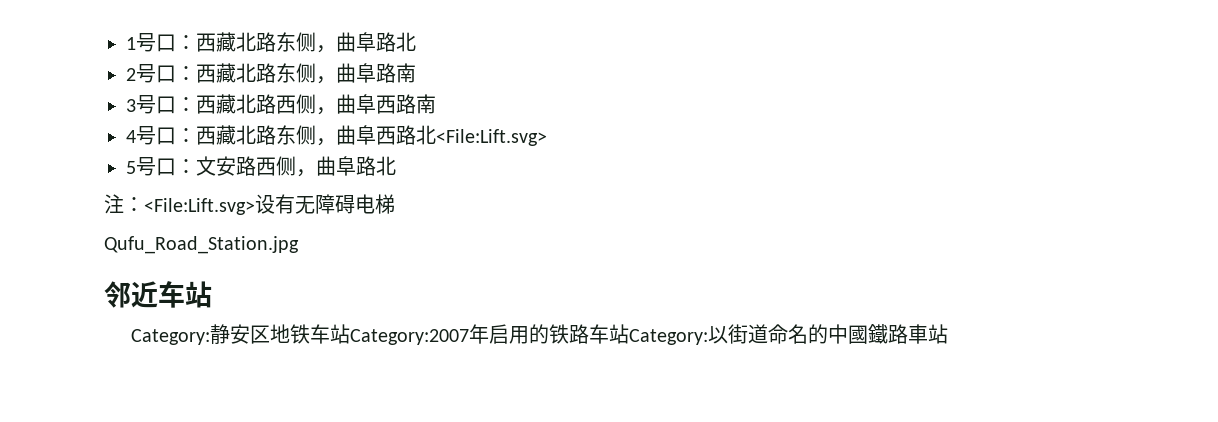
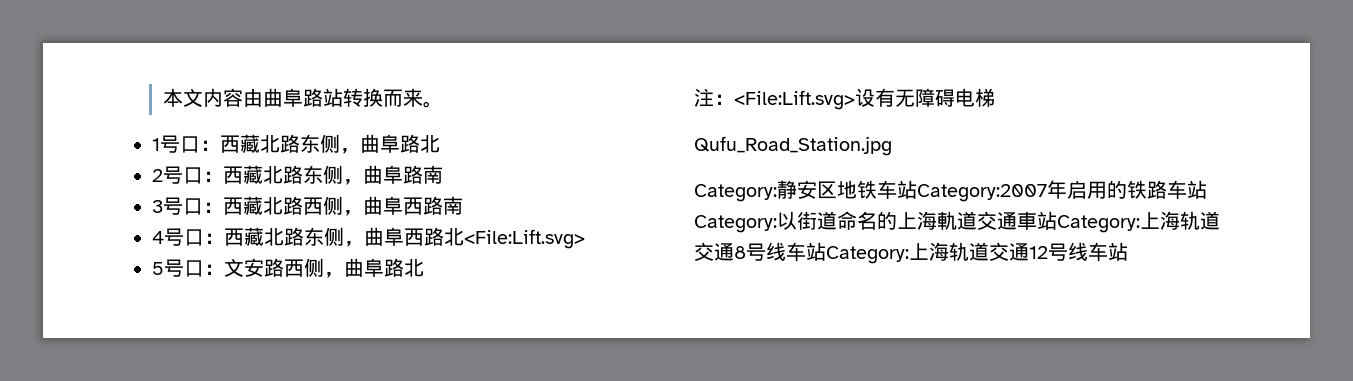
+ 本文内容由曲阜路站转换而来。
- 邻近车站
- Category:静安区地铁车站Category:2007年启用的铁路车站Category:以街道命名的中國鐵路車站
+ Category:静安区地铁车站Category:2007年启用的铁路车站Category:以街道命名的上海軌道交通車站Category:上海轨道交通8号线车站Category:上海轨道交通12号线车站

